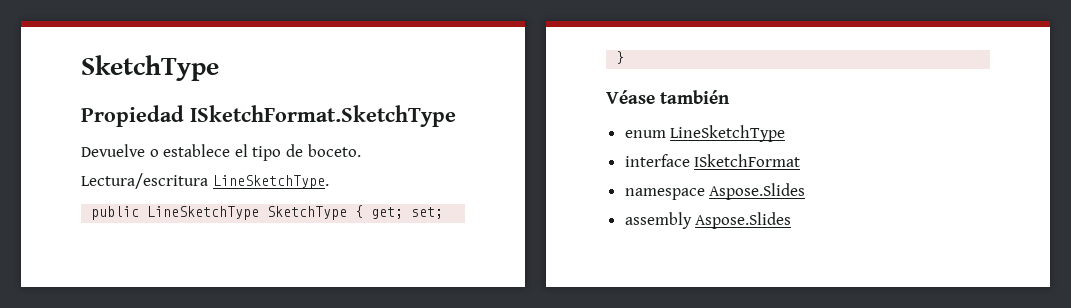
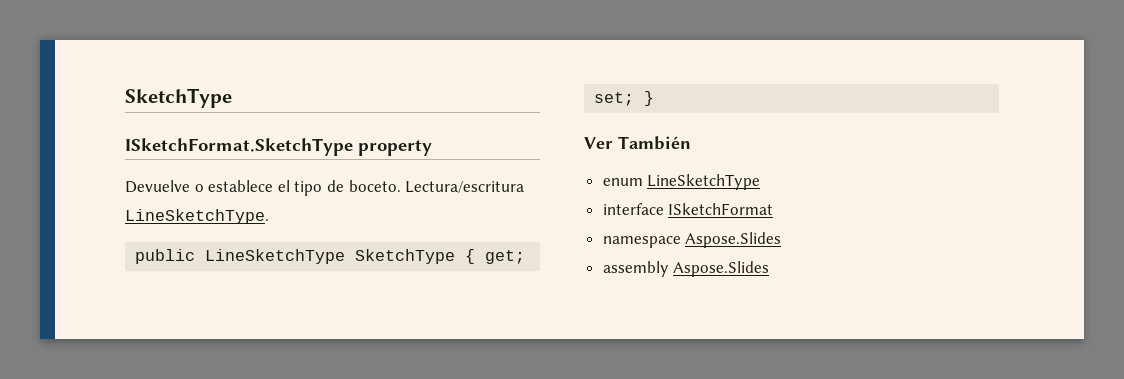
- Propiedad ISketchFormat.SketchType
+ ISketchFormat.SketchType property
- Véase también
+ Ver También

